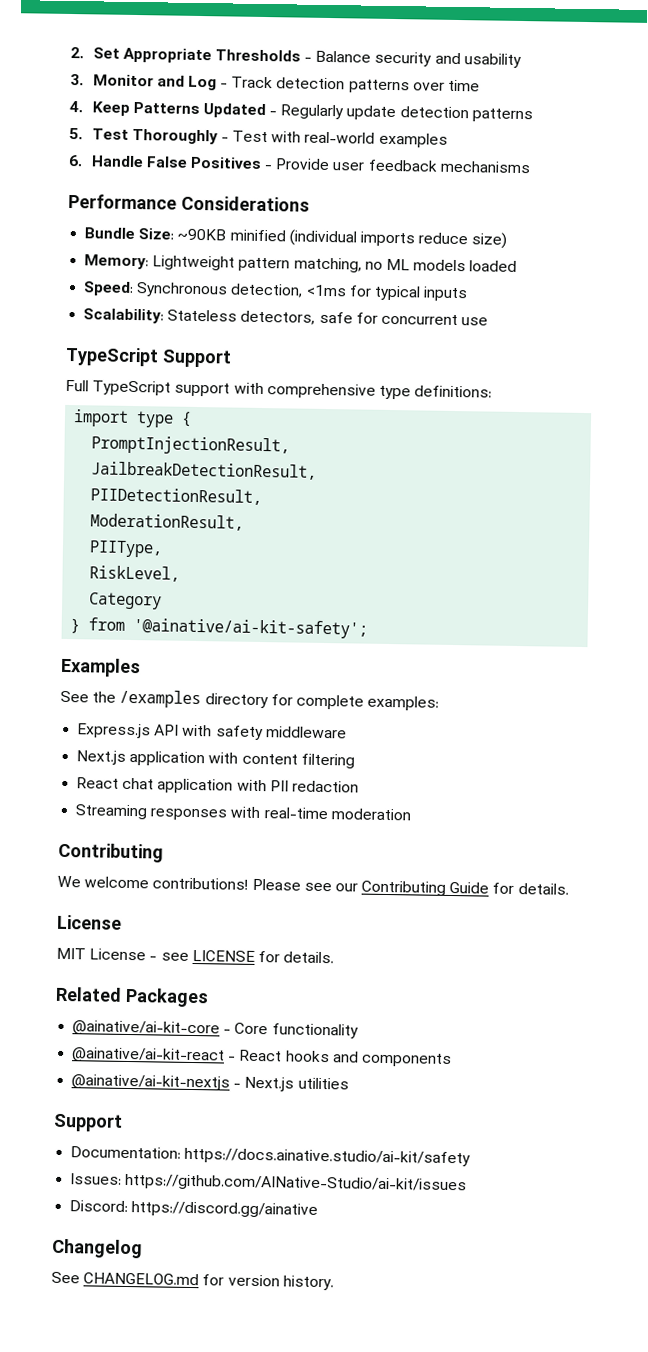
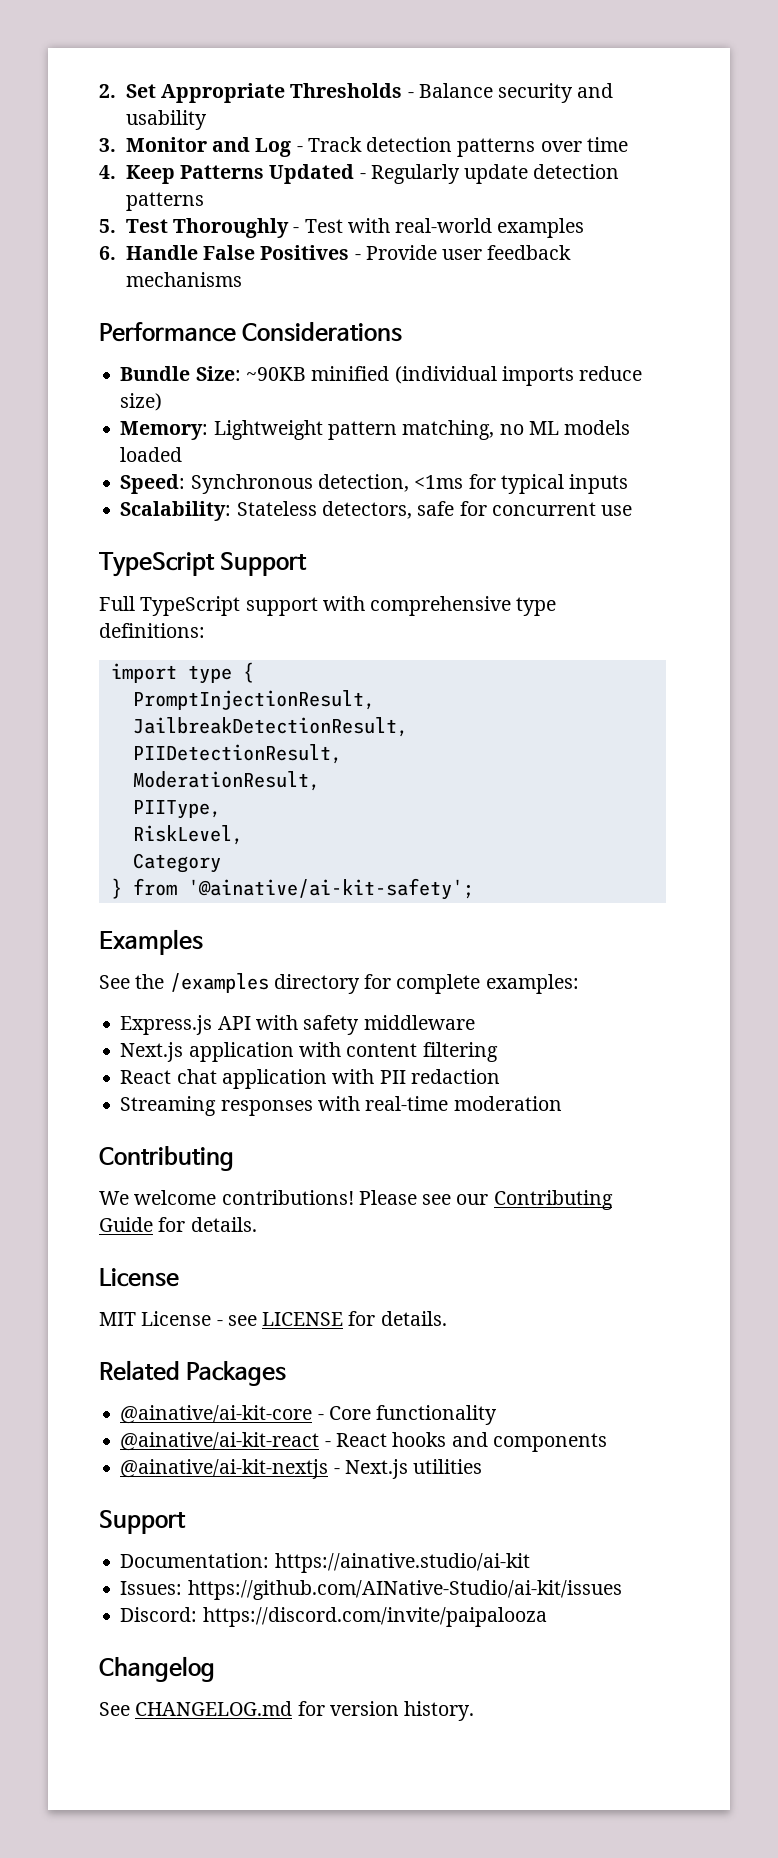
- Documentation: https://docs.ainative.studio/ai-kit/safety
+ Documentation: https://ainative.studio/ai-kit
- Discord: https://discord.gg/ainative
+ Discord: https://discord.com/invite/paipalooza

